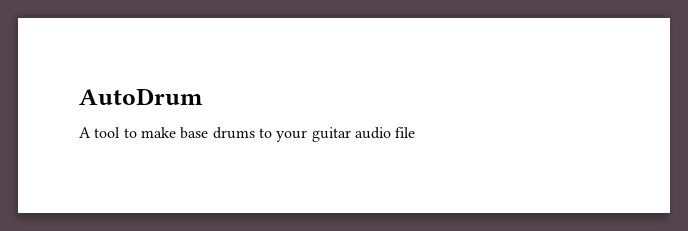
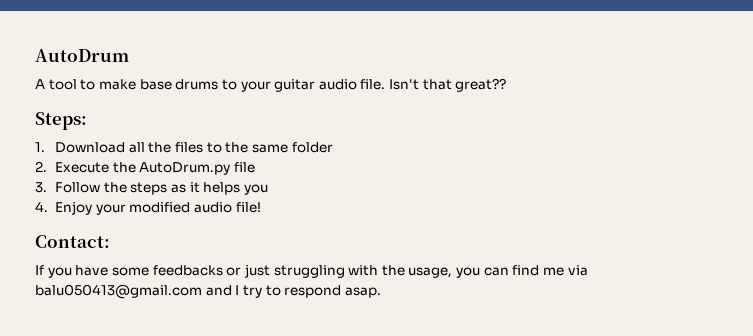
- A tool to make base drums to your guitar audio file
+ A tool to make base drums to your guitar audio file. Isn't that great??
+ Steps:
+ 1. Download all the files to the same folder
+ 2. Execute the AutoDrum.py file
+ 3. Follow the steps as it helps you
+ 4. Enjoy your modified audio file!
+ Contact:
+ If you have some feedbacks or just struggling with the usage, you can find me via balu050413@gmail.com and I try to respond asap.

